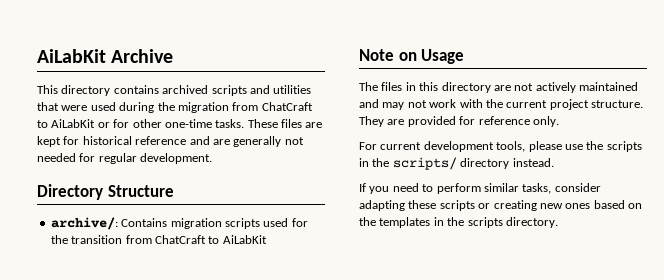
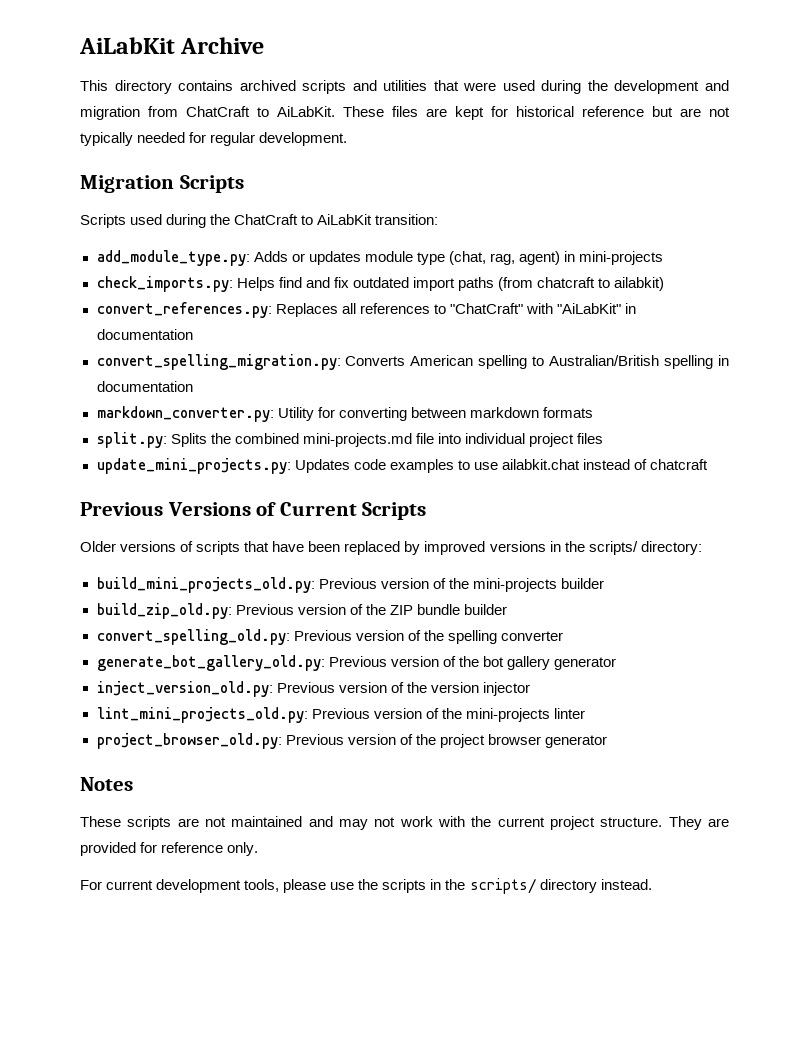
- This directory contains archived scripts and utilities that were used during the migration from ChatCraft to AiLabKit or for other one-time tasks.
+ This directory contains archived scripts and utilities that were used during the development and migration from ChatCraft to AiLabKit.
- These files are kept for historical reference and are generally not needed for regular development.
+ These files are kept for historical reference but are not typically needed for regular development.
- Directory Structure
- archive/: Contains migration scripts used for the transition from ChatCraft to AiLabKit
- Note on Usage
- The files in this directory are not actively maintained and may not work with the current project structure.
+ Migration Scripts
+ Scripts used during the ChatCraft to AiLabKit transition:
+ add_module_type.py: Adds or updates module type (chat, rag, agent) in mini-projects
+ check_imports.py: Helps find and fix outdated import paths (from chatcraft to ailabkit)
+ convert_references.py: Replaces all references to "ChatCraft" with "AiLabKit" in documentation
+ convert_spelling_migration.py: Converts American spelling to Australian/British spelling in documentation
+ markdown_converter.py: Utility for converting between markdown formats
+ split.py: Splits the combined mini-projects.md file into individual project files
+ update_mini_projects.py: Updates code examples to use ailabkit.chat instead of chatcraft
+ Previous Versions of Current Scripts
+ Older versions of scripts that have been replaced by improved versions in the scripts/ directory:
+ build_mini_projects_old.py: Previous version of the mini-projects builder
+ build_zip_old.py: Previous version of the ZIP bundle builder
+ convert_spelling_old.py: Previous version of the spelling converter
+ generate_bot_gallery_old.py: Previous version of the bot gallery generator
+ inject_version_old.py: Previous version of the version injector
+ lint_mini_projects_old.py: Previous version of the mini-projects linter
+ project_browser_old.py: Previous version of the project browser generator
+ Notes
+ These scripts are not maintained and may not work with the current project structure.
- If you need to perform similar tasks, consider adapting these scripts or creating new ones based on the templates in the scripts directory.

